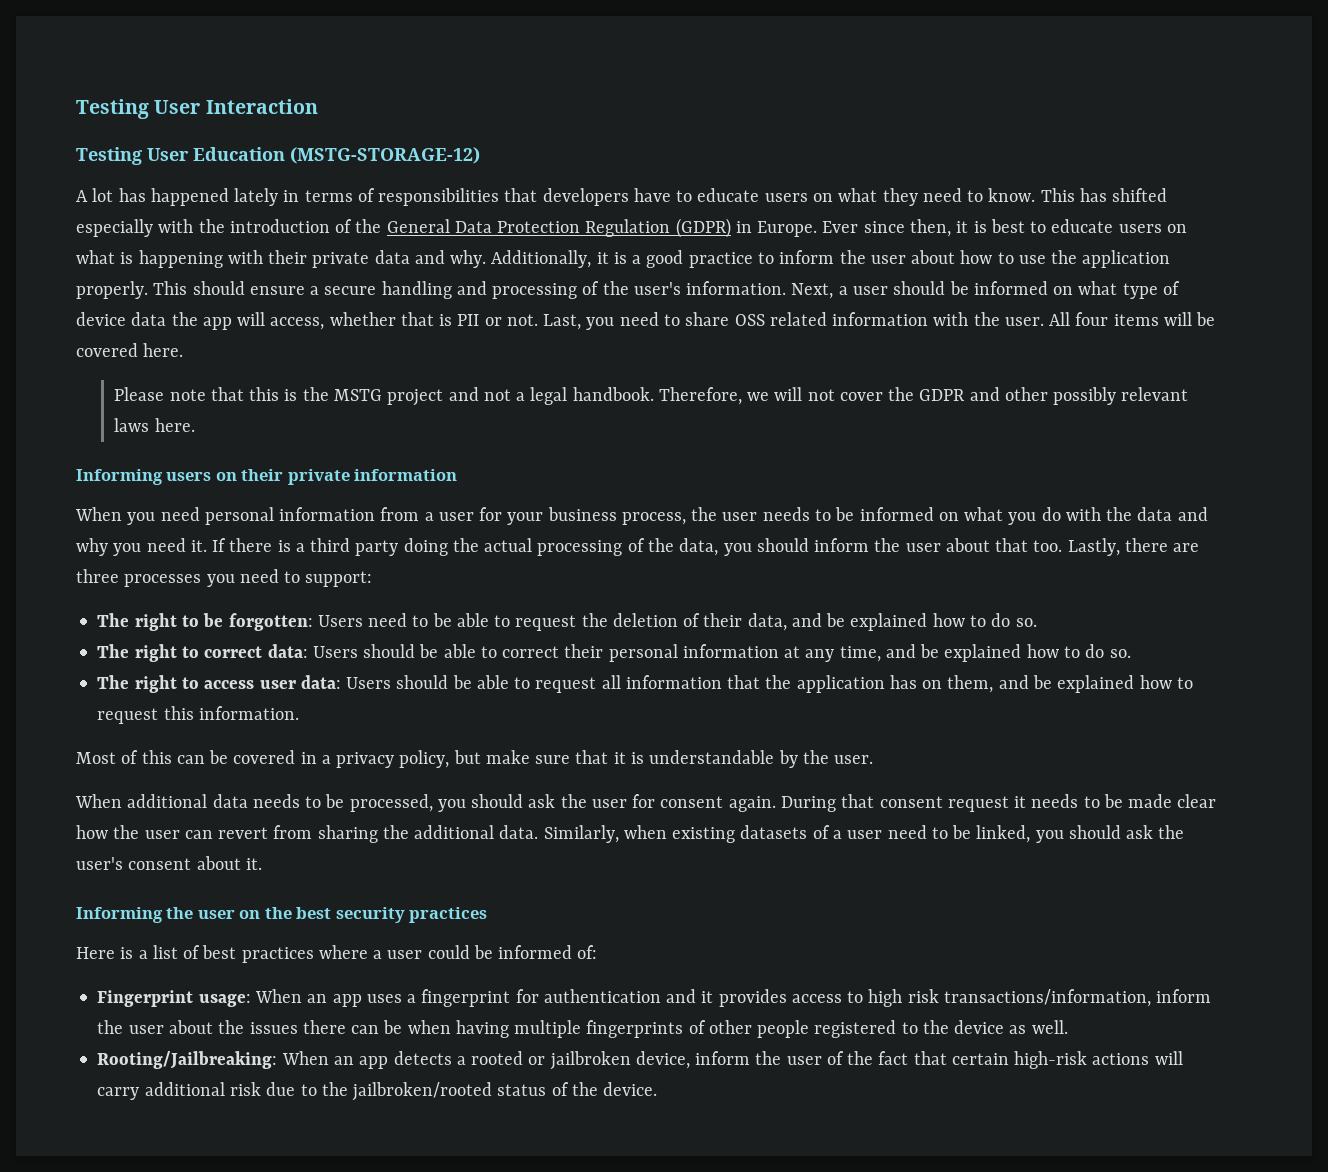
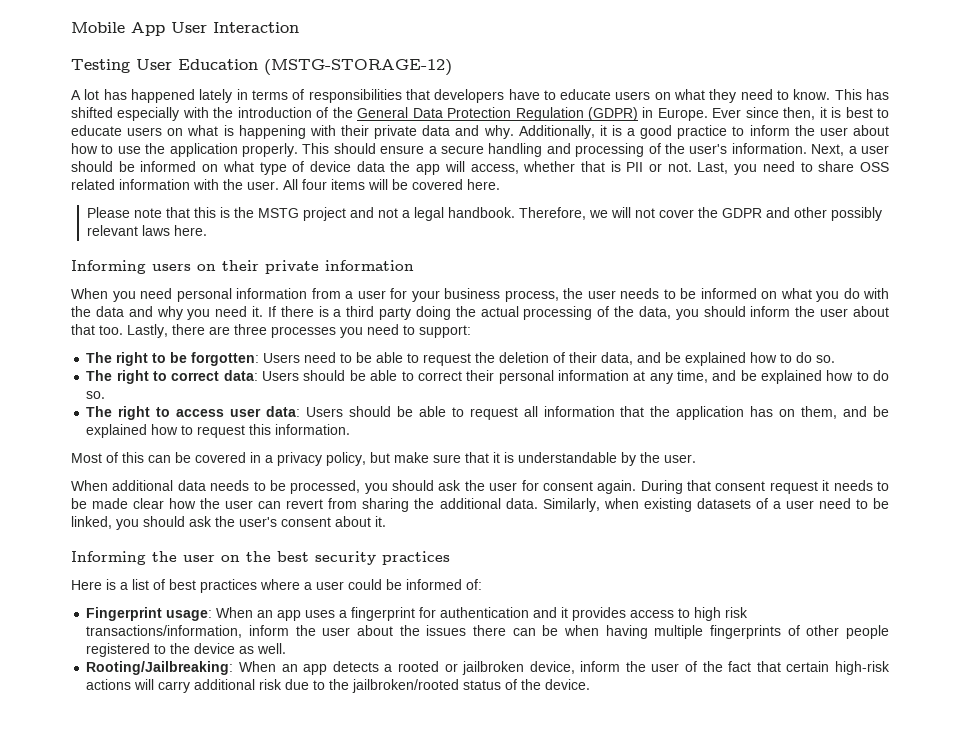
- Testing User Interaction
+ Mobile App User Interaction

